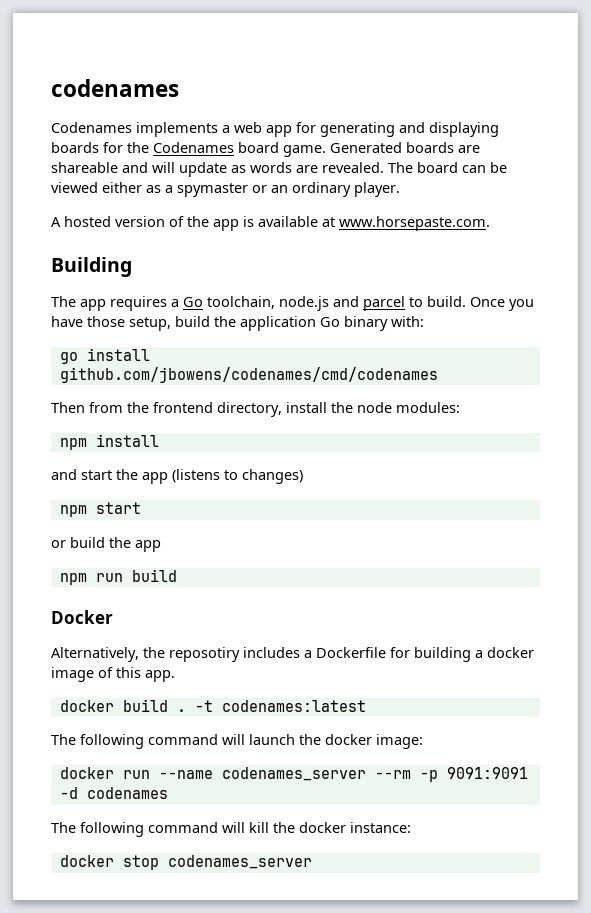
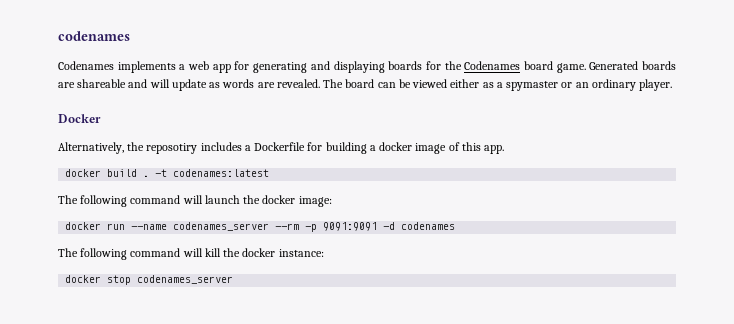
- A hosted version of the app is available at www.horsepaste.com.
- Building
- The app requires a Go toolchain, node.js and parcel to build. Once you have those setup, build the application Go binary with:
- go install github.com/jbowens/codenames/cmd/codenames
- Then from the frontend directory, install the node modules:
- npm install
- and start the app (listens to changes)
- npm start
- or build the app
- npm run build

